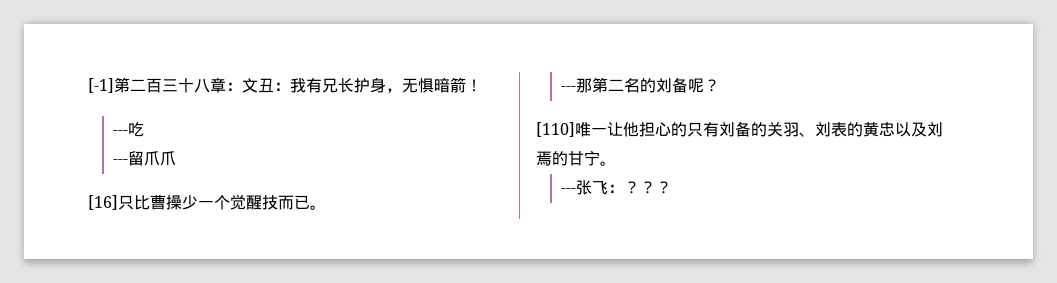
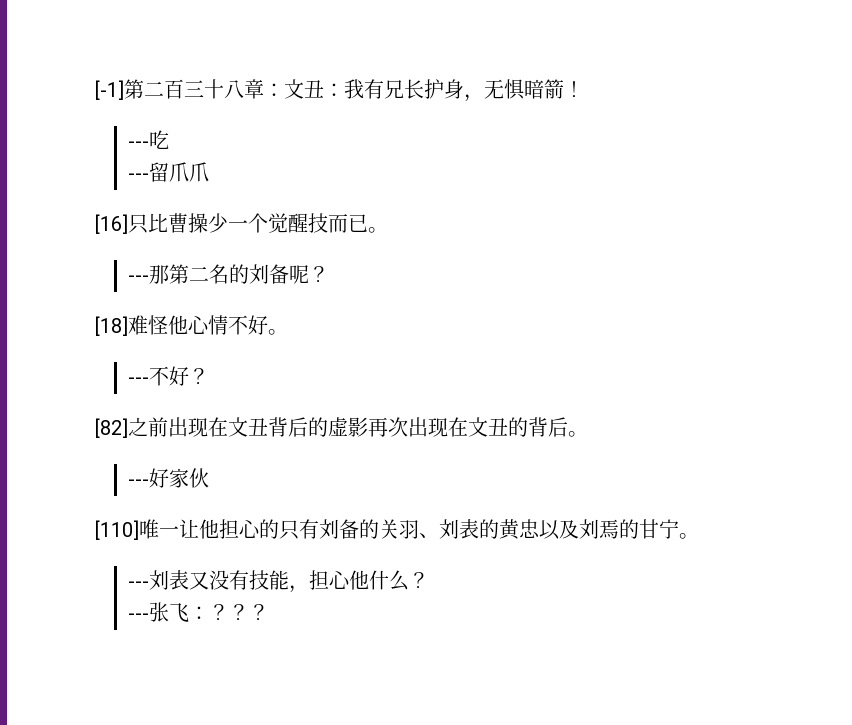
+ [18]难怪他心情不好。
+ ---不好？
+ [82]之前出现在文丑背后的虚影再次出现在文丑的背后。
+ ---好家伙
+ ---刘表又没有技能，担心他什么？

